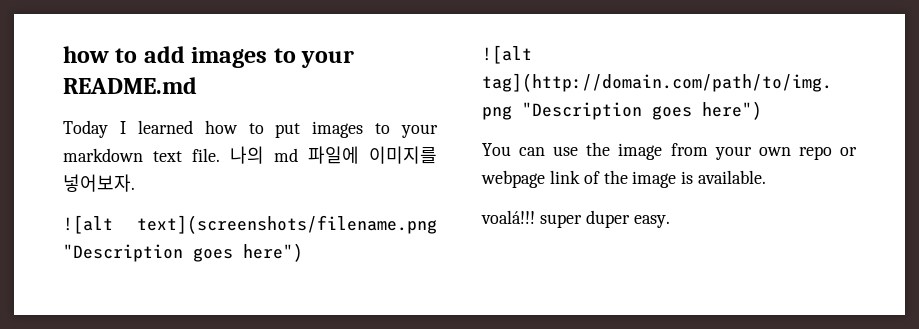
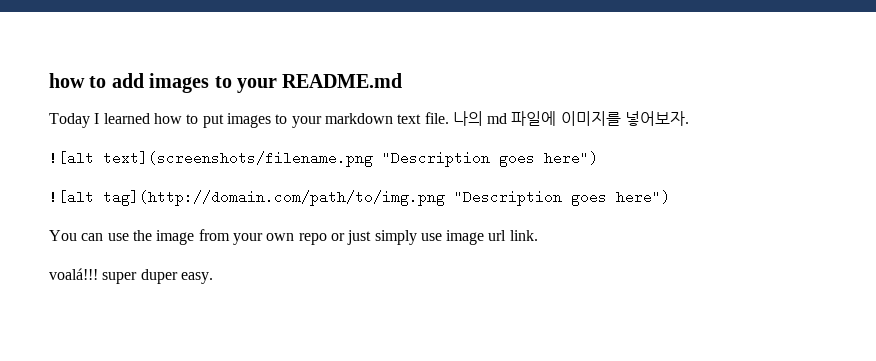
- You can use the image from your own repo or webpage link of the image is available.
+ You can use the image from your own repo or just simply use image url link.

